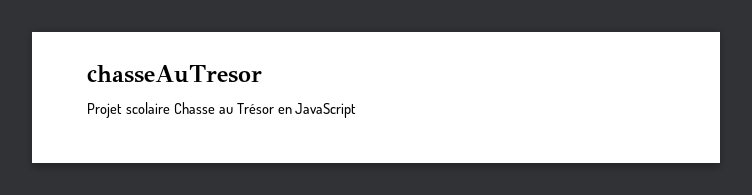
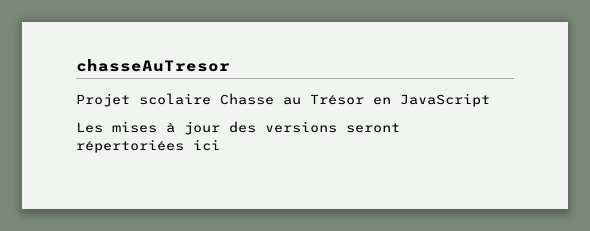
+ Les mises à jour des versions seront répertoriées ici

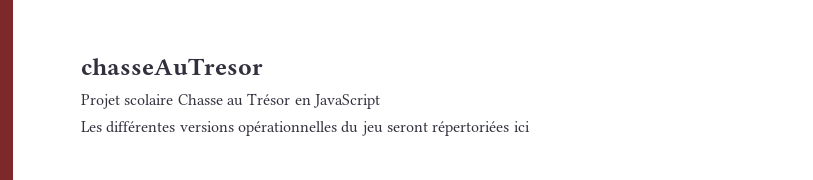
- Les mises à jour des versions seront répertoriées ici
+ Les différentes versions opérationnelles du jeu seront répertoriées ici

